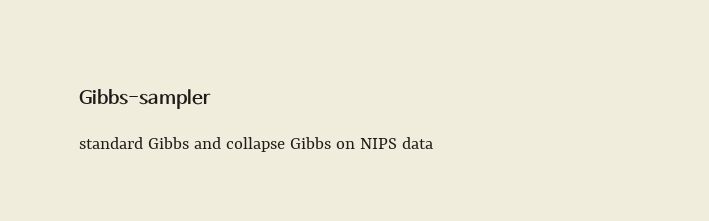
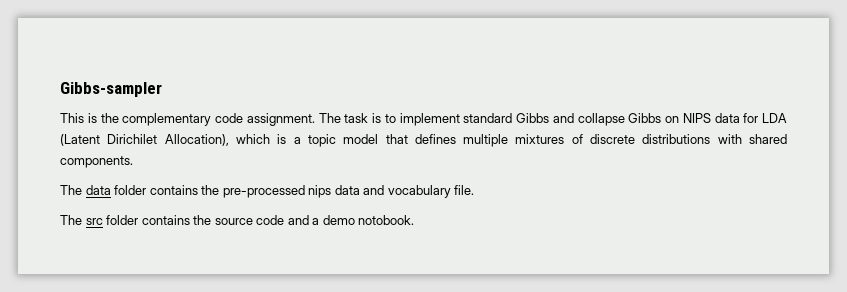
- standard Gibbs and collapse Gibbs on NIPS data
+ This is the complementary code assignment. The task is to implement standard Gibbs and collapse Gibbs on NIPS data for LDA (Latent Dirichilet Allocation), which is a topic model that defines multiple mixtures of discrete distributions with shared components.
+ The data folder contains the pre-processed nips data and vocabulary file.
+ The src folder contains the source code and a demo notobook.

